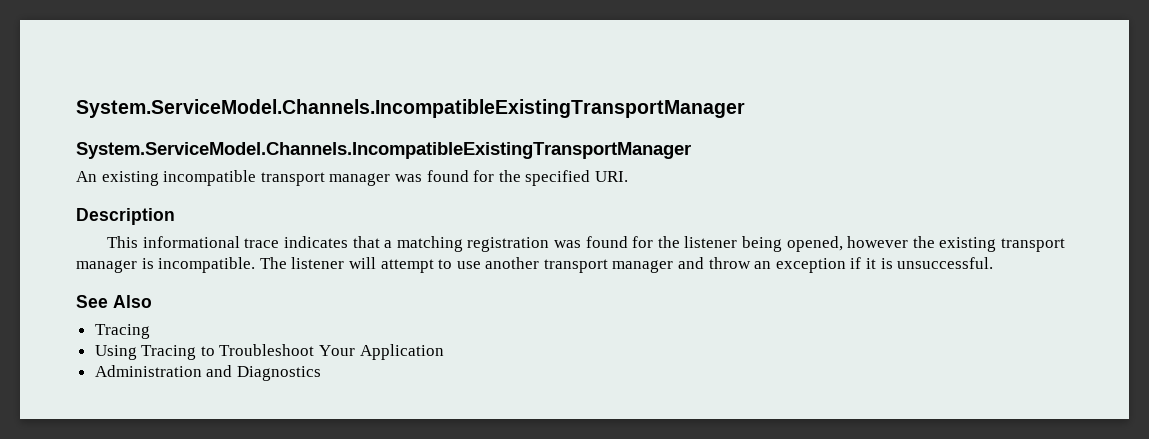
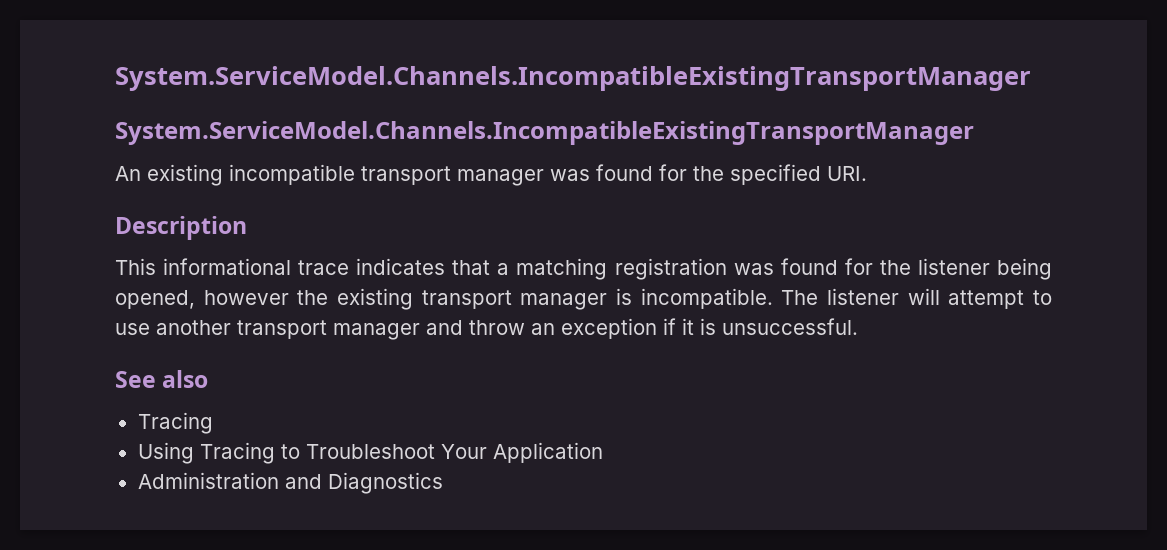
- See Also
+ See also

